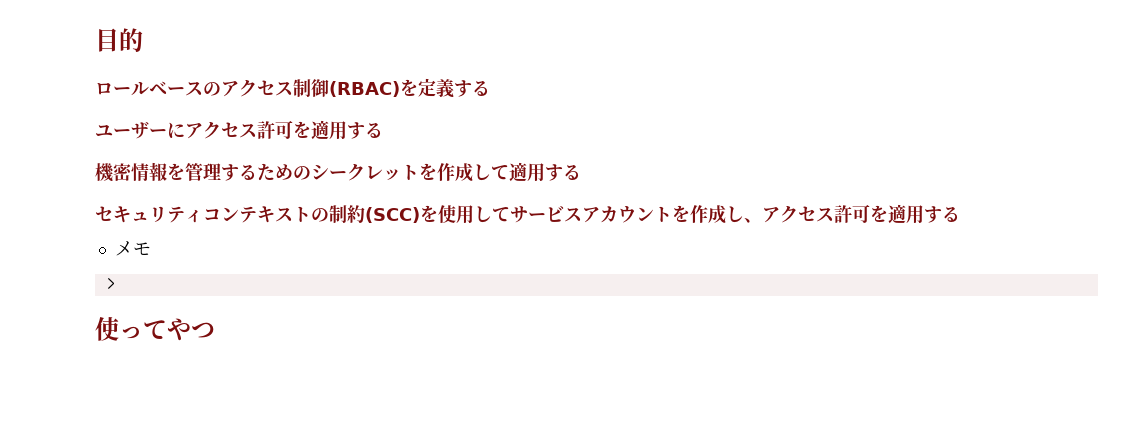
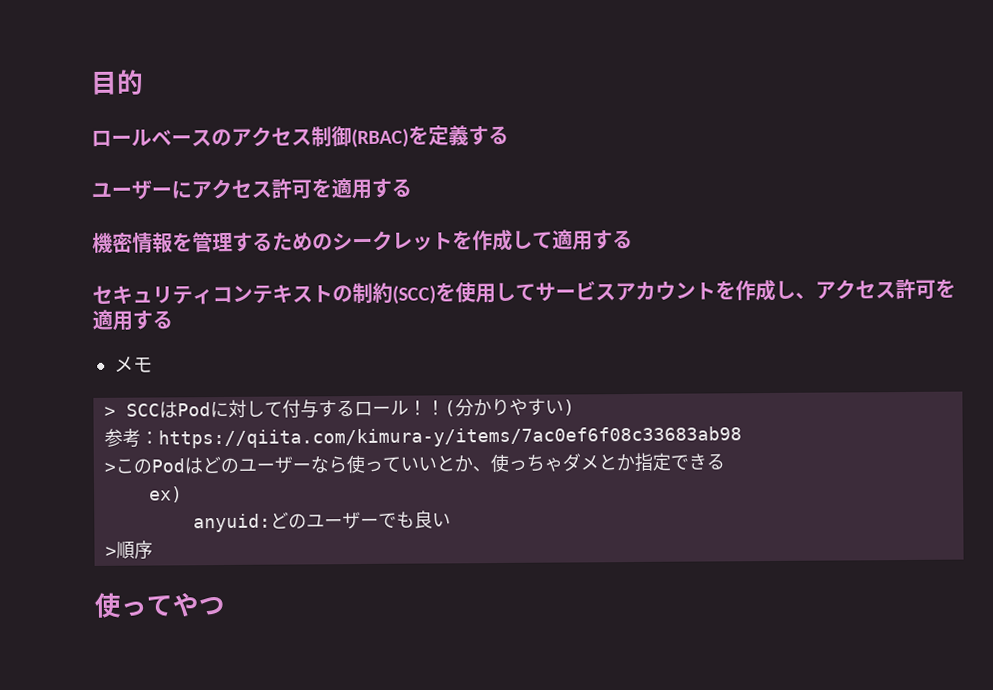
- >
+ > SCCはPodに対して付与するロール！！(分かりやすい)
+ 参考：https://qiita.com/kimura-y/items/7ac0ef6f08c33683ab98
+ >このPodはどのユーザーなら使っていいとか、使っちゃダメとか指定できる
+ ex)
+ anyuid:どのユーザーでも良い
+ >順序

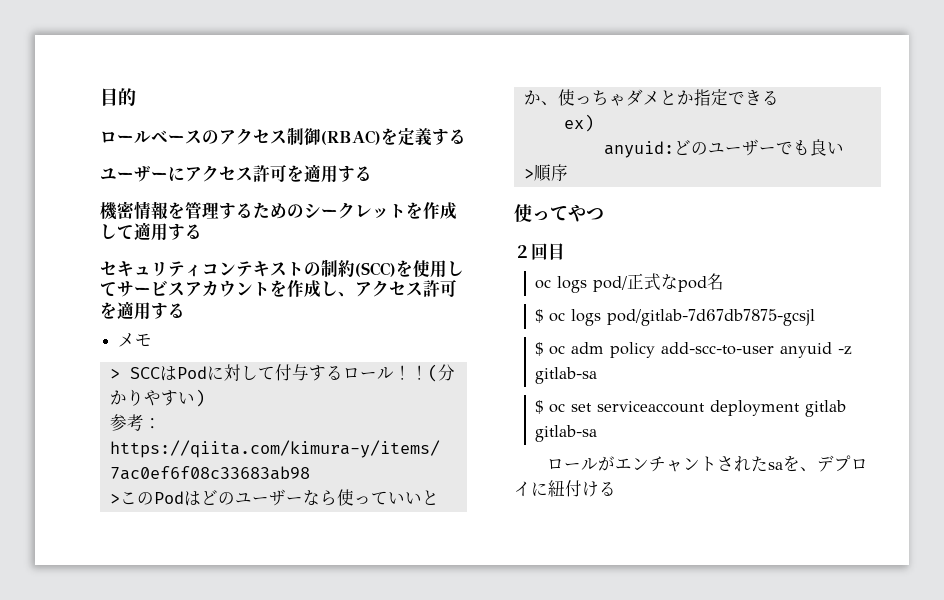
+ ２回目
+ oc logs pod/正式なpod名
+ $ oc logs pod/gitlab-7d67db7875-gcsjl
+ $ oc adm policy add-scc-to-user anyuid -z gitlab-sa
+ $ oc set serviceaccount deployment gitlab gitlab-sa
+ ロールがエンチャントされたsaを、デプロイに紐付ける

